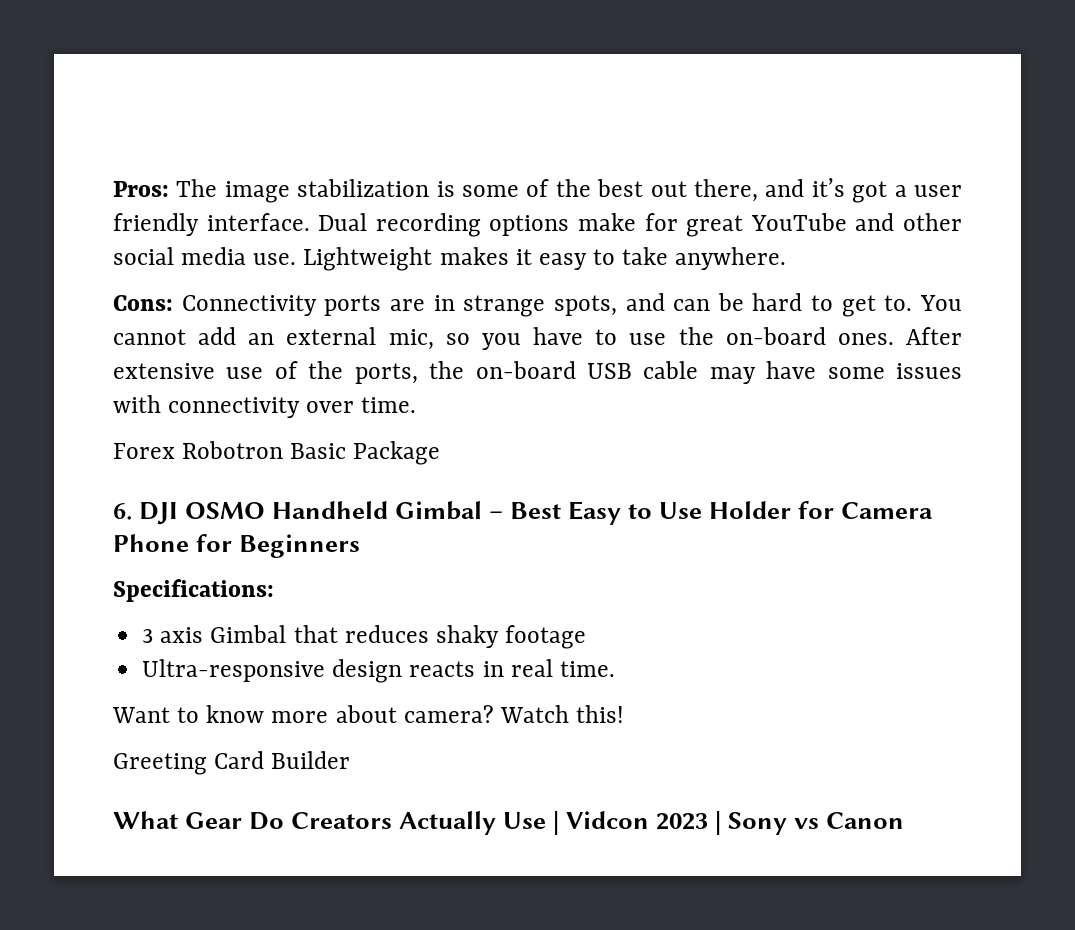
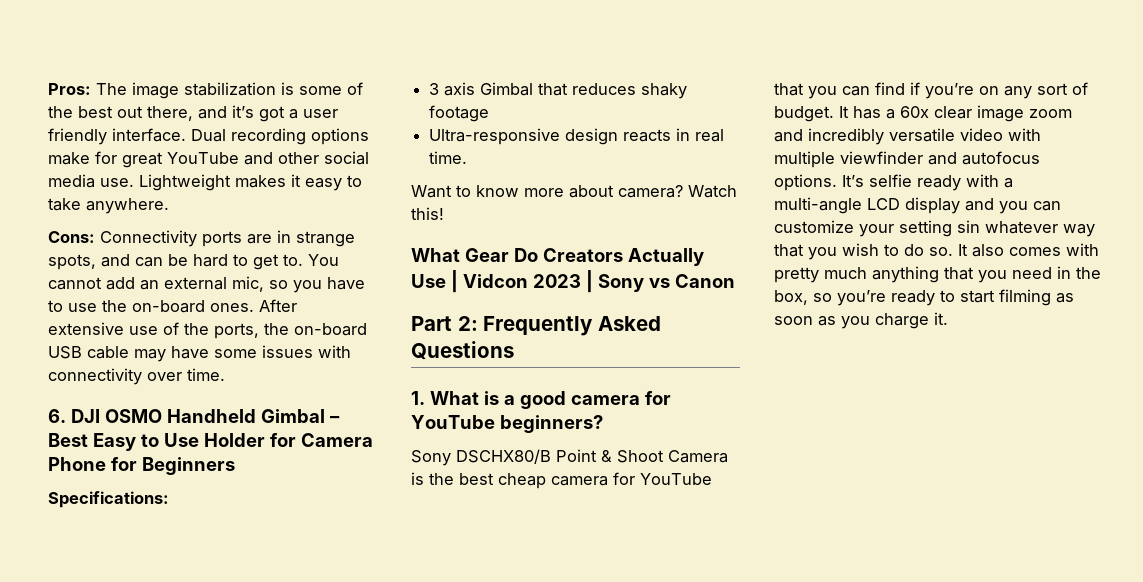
- Forex Robotron Basic Package
- Greeting Card Builder
+ Part 2: Frequently Asked Questions
+ 1. What is a good camera for YouTube beginners?
+ Sony DSCHX80/B Point & Shoot Camera is the best cheap camera for YouTube that you can find if you’re on any sort of budget. It has a 60x clear image zoom and incredibly versatile video with multiple viewfinder and autofocus options. It’s selfie ready with a multi-angle LCD display and you can customize your setting sin whatever way that you wish to do so. It also comes with pretty much anything that you need in the box, so you’re ready to start filming as soon as you charge it.

